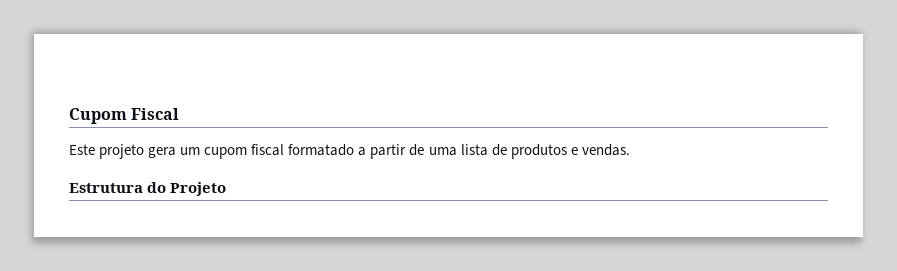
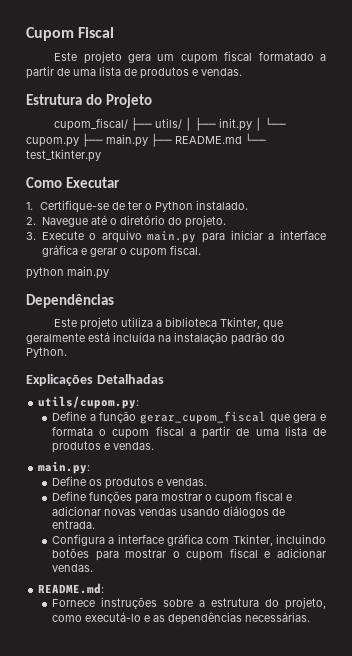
+ cupom_fiscal/ ├── utils/ │ ├── init.py │ └── cupom.py ├── main.py ├── README.md └── test_tkinter.py
+ Como Executar
+ 1. Certifique-se de ter o Python instalado.
+ 2. Navegue até o diretório do projeto.
+ 3. Execute o arquivo main.py para iniciar a interface gráfica e gerar o cupom fiscal.
+ python main.py
+ Dependências
+ Este projeto utiliza a biblioteca Tkinter, que geralmente está incluída na instalação padrão do Python.
+ Explicações Detalhadas
+ utils/cupom.py:
+ Define a função gerar_cupom_fiscal que gera e formata o cupom fiscal a partir de uma lista de produtos e vendas.
+ main.py:
+ Define os produtos e vendas.
+ Define funções para mostrar o cupom fiscal e adicionar novas vendas usando diálogos de entrada.
+ Configura a interface gráfica com Tkinter, incluindo botões para mostrar o cupom fiscal e adicionar vendas.
+ README.md:
+ Fornece instruções sobre a estrutura do projeto, como executá-lo e as dependências necessárias.

